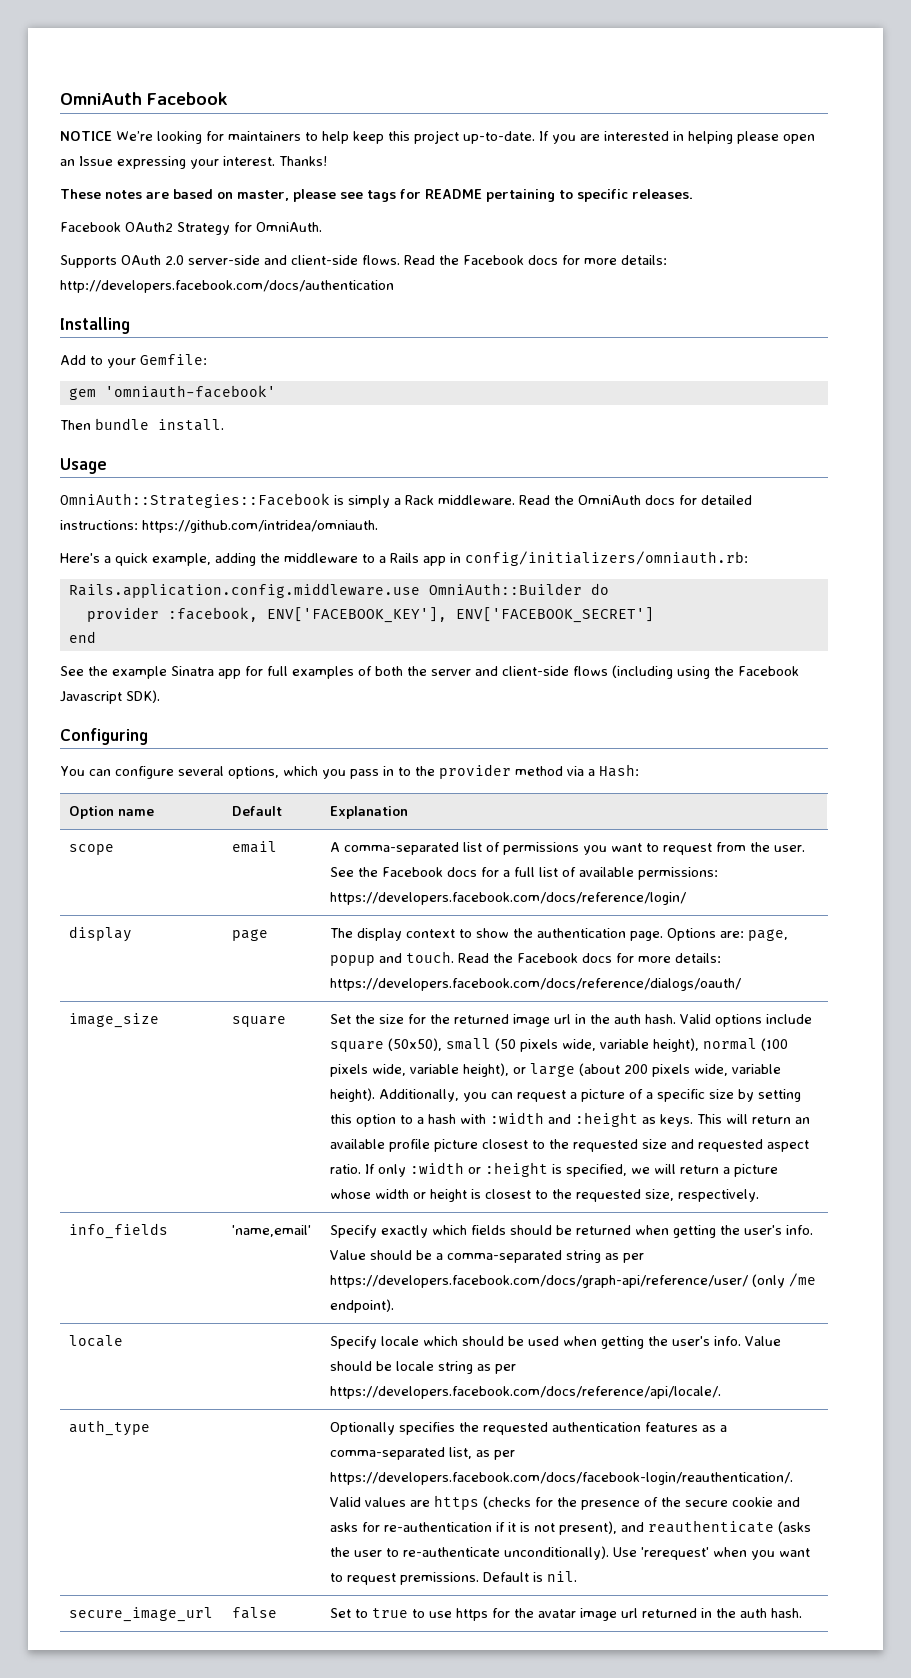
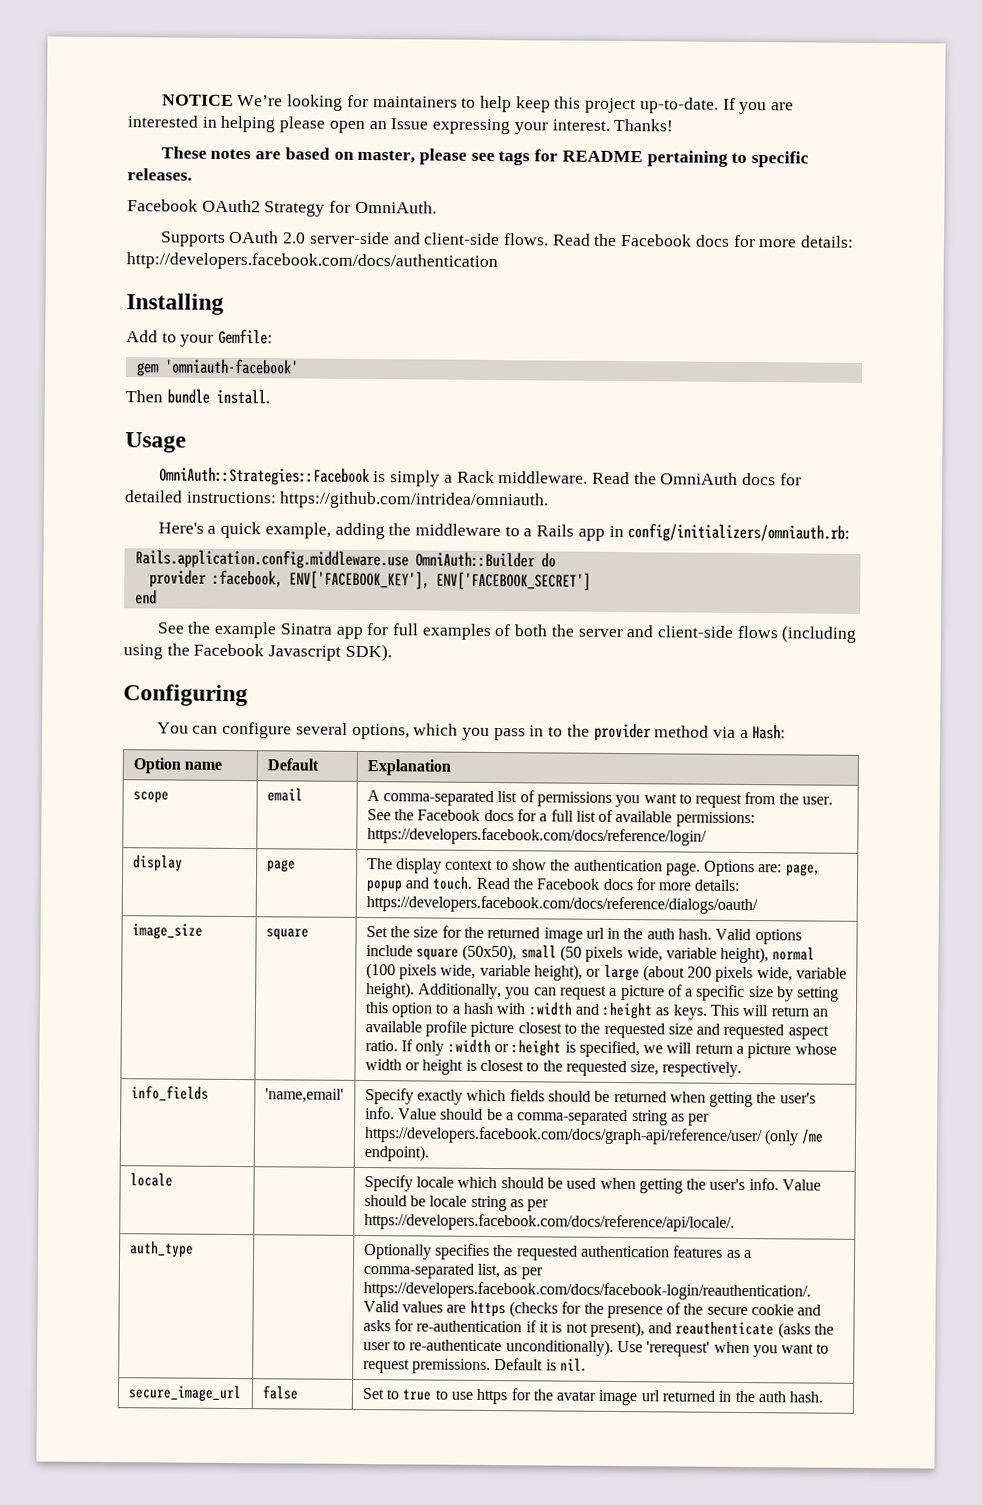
- OmniAuth Facebook

